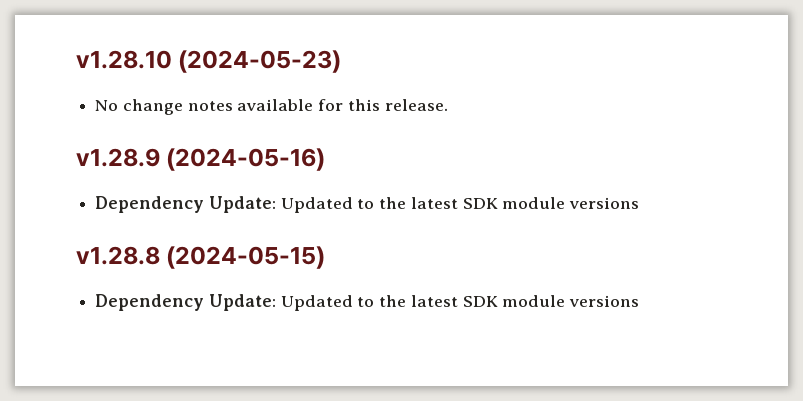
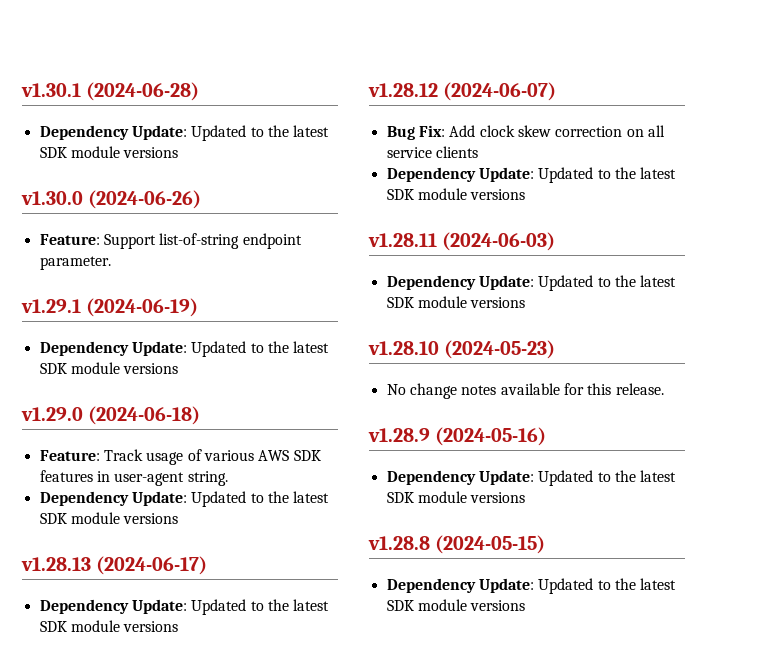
+ v1.30.1 (2024-06-28)
+ Dependency Update: Updated to the latest SDK module versions
+ v1.30.0 (2024-06-26)
+ Feature: Support list-of-string endpoint parameter.
+ v1.29.1 (2024-06-19)
+ Dependency Update: Updated to the latest SDK module versions
+ v1.29.0 (2024-06-18)
+ Feature: Track usage of various AWS SDK features in user-agent string.
+ Dependency Update: Updated to the latest SDK module versions
+ v1.28.13 (2024-06-17)
+ Dependency Update: Updated to the latest SDK module versions
+ v1.28.12 (2024-06-07)
+ Bug Fix: Add clock skew correction on all service clients
+ Dependency Update: Updated to the latest SDK module versions
+ v1.28.11 (2024-06-03)
+ Dependency Update: Updated to the latest SDK module versions

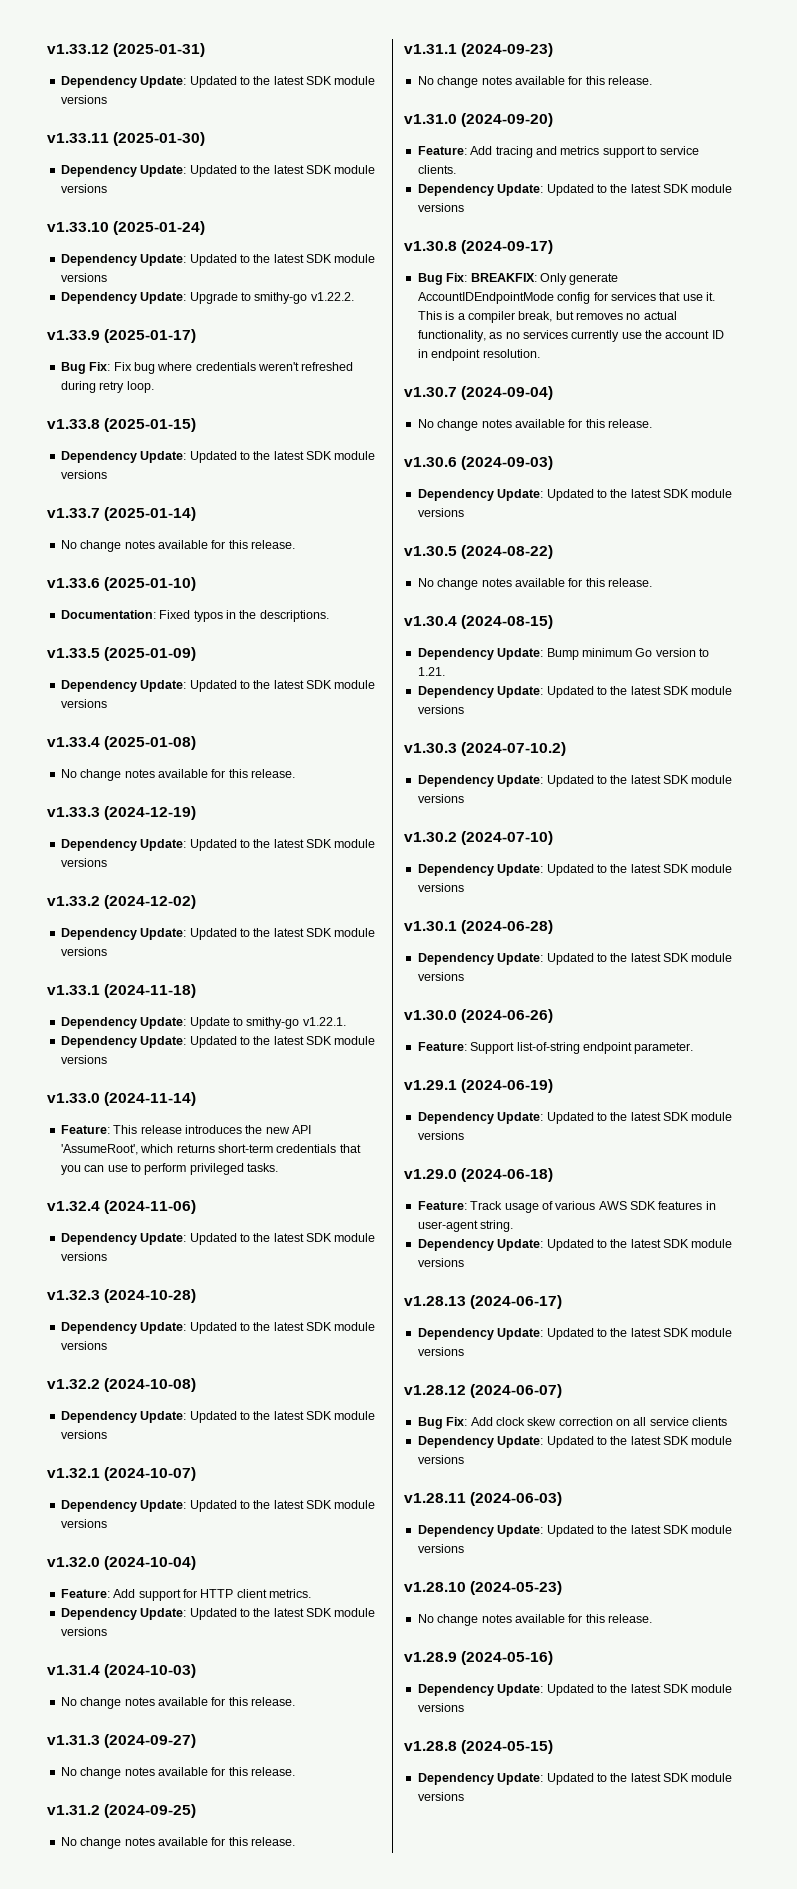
+ v1.33.12 (2025-01-31)
+ Dependency Update: Updated to the latest SDK module versions
+ v1.33.11 (2025-01-30)
+ Dependency Update: Updated to the latest SDK module versions
+ v1.33.10 (2025-01-24)
+ Dependency Update: Updated to the latest SDK module versions
+ Dependency Update: Upgrade to smithy-go v1.22.2.
+ v1.33.9 (2025-01-17)
+ Bug Fix: Fix bug where credentials weren't refreshed during retry loop.
+ v1.33.8 (2025-01-15)
+ Dependency Update: Updated to the latest SDK module versions
+ v1.33.7 (2025-01-14)
+ No change notes available for this release.
+ v1.33.6 (2025-01-10)
+ Documentation: Fixed typos in the descriptions.
+ v1.33.5 (2025-01-09)
+ Dependency Update: Updated to the latest SDK module versions
+ v1.33.4 (2025-01-08)
+ No change notes available for this release.
+ v1.33.3 (2024-12-19)
+ Dependency Update: Updated to the latest SDK module versions
+ v1.33.2 (2024-12-02)
+ Dependency Update: Updated to the latest SDK module versions
+ v1.33.1 (2024-11-18)
+ Dependency Update: Update to smithy-go v1.22.1.
+ Dependency Update: Updated to the latest SDK module versions
+ v1.33.0 (2024-11-14)
+ Feature: This release introduces the new API 'AssumeRoot', which returns short-term credentials that you can use to perform privileged tasks.
+ v1.32.4 (2024-11-06)
+ Dependency Update: Updated to the latest SDK module versions
+ v1.32.3 (2024-10-28)
+ Dependency Update: Updated to the latest SDK module versions
+ v1.32.2 (2024-10-08)
+ Dependency Update: Updated to the latest SDK module versions
+ v1.32.1 (2024-10-07)
+ Dependency Update: Updated to the latest SDK module versions
+ v1.32.0 (2024-10-04)
+ Feature: Add support for HTTP client metrics.
+ Dependency Update: Updated to the latest SDK module versions
+ v1.31.4 (2024-10-03)
+ No change notes available for this release.
+ v1.31.3 (2024-09-27)
+ No change notes available for this release.
+ v1.31.2 (2024-09-25)
+ No change notes available for this release.
+ v1.31.1 (2024-09-23)
+ No change notes available for this release.
+ v1.31.0 (2024-09-20)
+ Feature: Add tracing and metrics support to service clients.
+ Dependency Update: Updated to the latest SDK module versions
+ v1.30.8 (2024-09-17)
+ Bug Fix: BREAKFIX: Only generate AccountIDEndpointMode config for services that use it. This is a compiler break, but removes no actual functionality, as no services currently use the account ID in endpoint resolution.
+ v1.30.7 (2024-09-04)
+ No change notes available for this release.
+ v1.30.6 (2024-09-03)
+ Dependency Update: Updated to the latest SDK module versions
+ v1.30.5 (2024-08-22)
+ No change notes available for this release.
+ v1.30.4 (2024-08-15)
+ Dependency Update: Bump minimum Go version to 1.21.
+ Dependency Update: Updated to the latest SDK module versions
+ v1.30.3 (2024-07-10.2)
+ Dependency Update: Updated to the latest SDK module versions
+ v1.30.2 (2024-07-10)
+ Dependency Update: Updated to the latest SDK module versions

